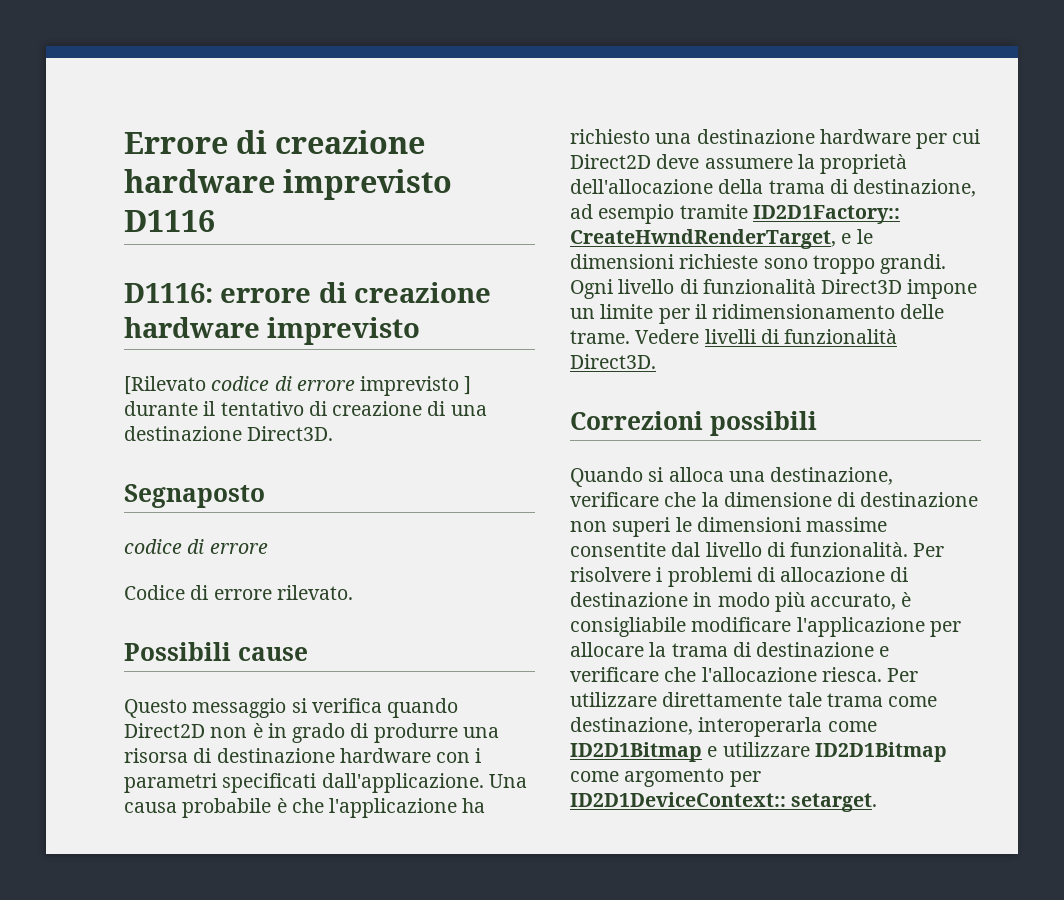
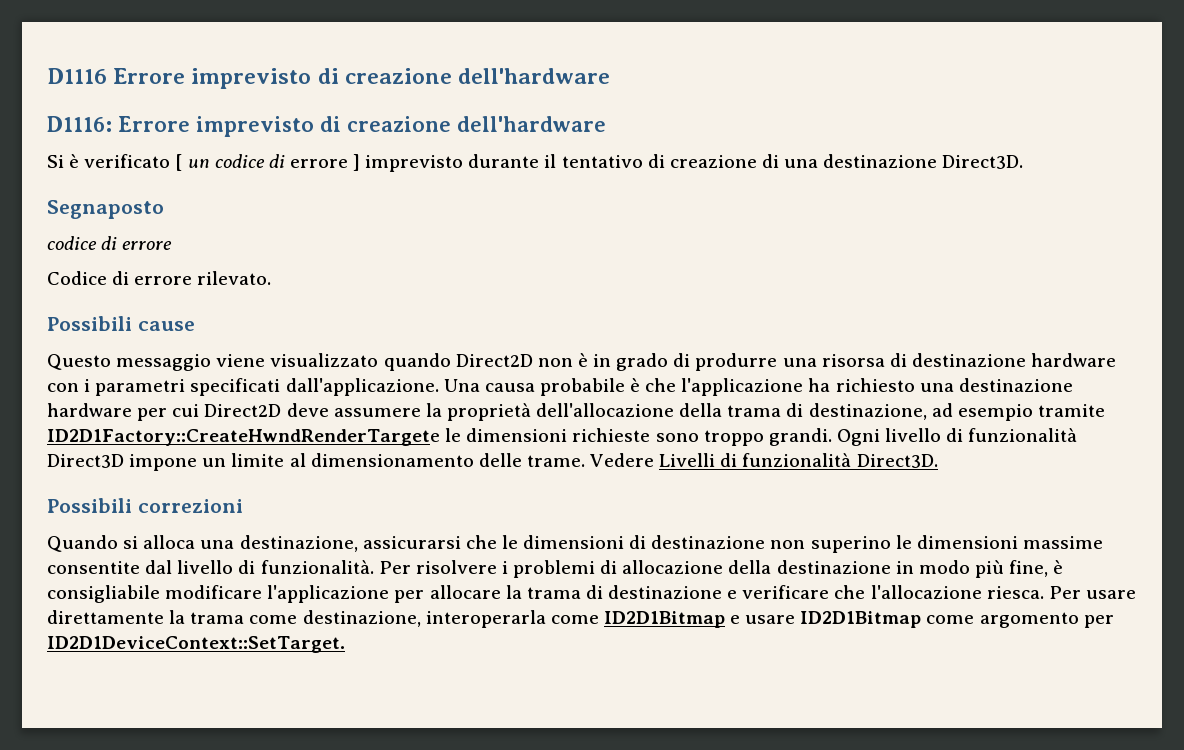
- Errore di creazione hardware imprevisto D1116
- D1116: errore di creazione hardware imprevisto
- [Rilevato codice di errore imprevisto ] durante il tentativo di creazione di una destinazione Direct3D.
+ D1116 Errore imprevisto di creazione dell'hardware
+ D1116: Errore imprevisto di creazione dell'hardware
+ Si è verificato [ un codice di errore ] imprevisto durante il tentativo di creazione di una destinazione Direct3D.
- Questo messaggio si verifica quando Direct2D non è in grado di produrre una risorsa di destinazione hardware con i parametri specificati dall'applicazione.
+ Questo messaggio viene visualizzato quando Direct2D non è in grado di produrre una risorsa di destinazione hardware con i parametri specificati dall'applicazione.
- Una causa probabile è che l'applicazione ha richiesto una destinazione hardware per cui Direct2D deve assumere la proprietà dell'allocazione della trama di destinazione, ad esempio tramite ID2D1Factory:: CreateHwndRenderTarget, e le dimensioni richieste sono troppo grandi.
+ Una causa probabile è che l'applicazione ha richiesto una destinazione hardware per cui Direct2D deve assumere la proprietà dell'allocazione della trama di destinazione, ad esempio tramite ID2D1Factory::CreateHwndRenderTargete le dimensioni richieste sono troppo grandi.
- Ogni livello di funzionalità Direct3D impone un limite per il ridimensionamento delle trame.
+ Ogni livello di funzionalità Direct3D impone un limite al dimensionamento delle trame.
- Vedere livelli di funzionalità Direct3D.
+ Vedere Livelli di funzionalità Direct3D.
- Correzioni possibili
+ Possibili correzioni
- Quando si alloca una destinazione, verificare che la dimensione di destinazione non superi le dimensioni massime consentite dal livello di funzionalità.
+ Quando si alloca una destinazione, assicurarsi che le dimensioni di destinazione non superino le dimensioni massime consentite dal livello di funzionalità.
- Per risolvere i problemi di allocazione di destinazione in modo più accurato, è consigliabile modificare l'applicazione per allocare la trama di destinazione e verificare che l'allocazione riesca.
+ Per risolvere i problemi di allocazione della destinazione in modo più fine, è consigliabile modificare l'applicazione per allocare la trama di destinazione e verificare che l'allocazione riesca.
- Per utilizzare direttamente tale trama come destinazione, interoperarla come ID2D1Bitmap e utilizzare ID2D1Bitmap come argomento per ID2D1DeviceContext:: setarget.
+ Per usare direttamente la trama come destinazione, interoperarla come ID2D1Bitmap e usare ID2D1Bitmap come argomento per ID2D1DeviceContext::SetTarget.

